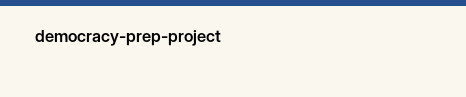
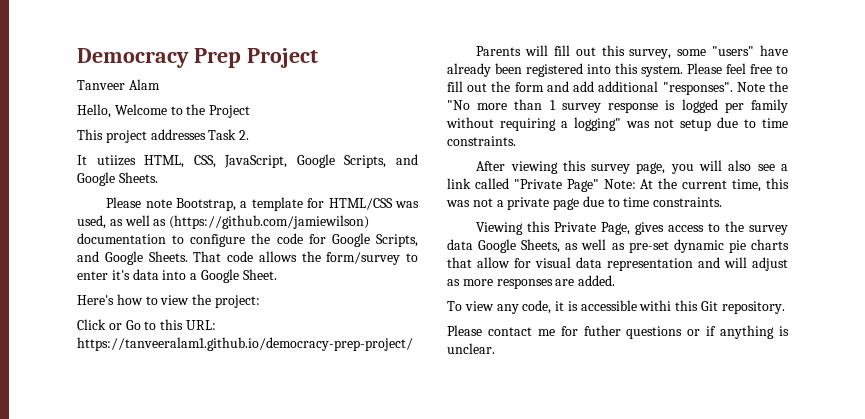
- democracy-prep-project
+ Democracy Prep Project
+ Tanveer Alam
+ Hello, Welcome to the Project
+ This project addresses Task 2.
+ It utiizes HTML, CSS, JavaScript, Google Scripts, and Google Sheets.
+ Please note Bootstrap, a template for HTML/CSS was used, as well as (https://github.com/jamiewilson) documentation to configure the code for Google Scripts, and Google Sheets. That code allows the form/survey to enter it's data into a Google Sheet.
+ Here's how to view the project:
+ Click or Go to this URL: https://tanveeralam1.github.io/democracy-prep-project/
+ Parents will fill out this survey, some "users" have already been registered into this system. Please feel free to fill out the form and add additional "responses". Note the "No more than 1 survey response is logged per family without requiring a logging" was not setup due to time constraints.
+ After viewing this survey page, you will also see a link called "Private Page" Note: At the current time, this was not a private page due to time constraints.
+ Viewing this Private Page, gives access to the survey data Google Sheets, as well as pre-set dynamic pie charts that allow for visual data representation and will adjust as more responses are added.
+ To view any code, it is accessible withi this Git repository.
+ Please contact me for futher questions or if anything is unclear.

